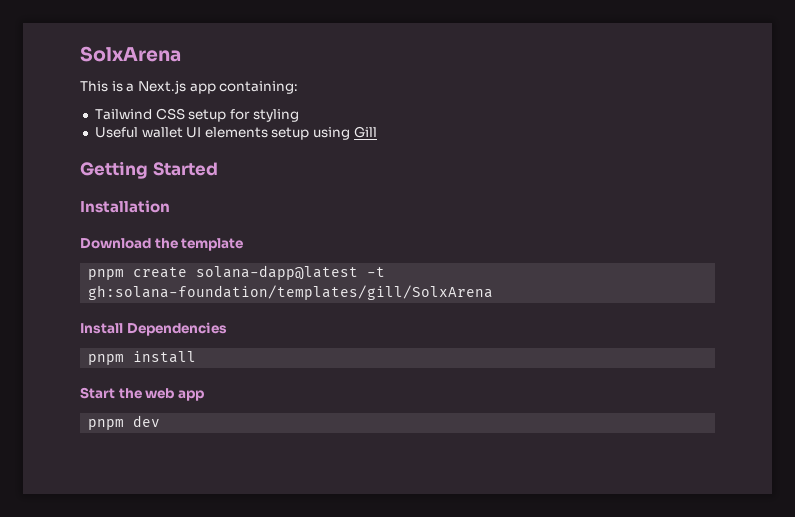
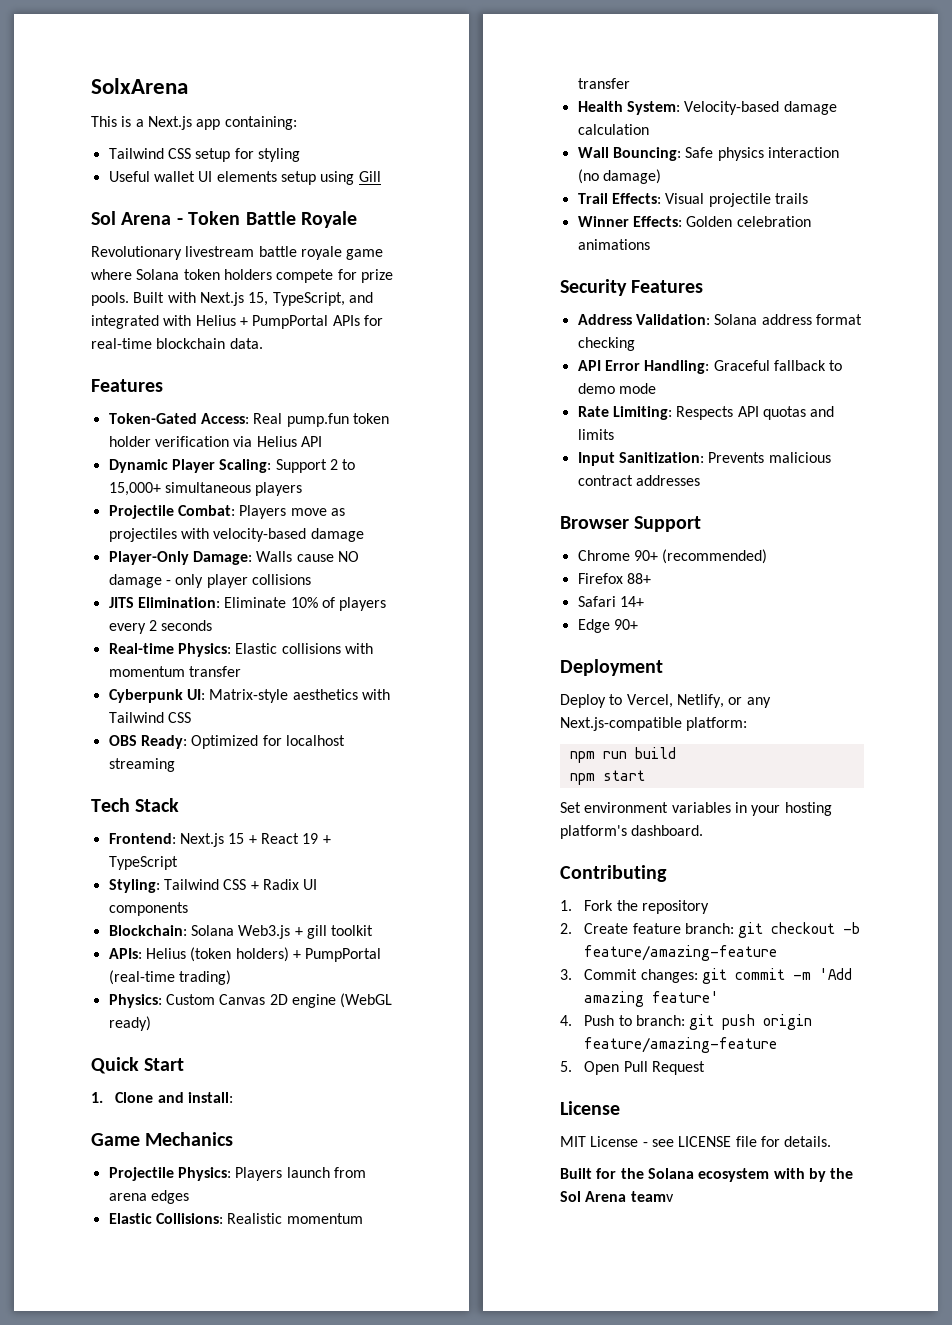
- Getting Started
- Installation
- Download the template
- pnpm create solana-dapp@latest -t gh:solana-foundation/templates/gill/SolxArena
- Install Dependencies
- pnpm install
- Start the web app
- pnpm dev
+ Sol Arena - Token Battle Royale
+ Revolutionary livestream battle royale game where Solana token holders compete for prize pools. Built with Next.js 15, TypeScript, and integrated with Helius + PumpPortal APIs for real-time blockchain data.
+ Features
+ Token-Gated Access: Real pump.fun token holder verification via Helius API
+ Dynamic Player Scaling: Support 2 to 15,000+ simultaneous players
+ Projectile Combat: Players move as projectiles with velocity-based damage
+ Player-Only Damage: Walls cause NO damage - only player collisions
+ JITS Elimination: Eliminate 10% of players every 2 seconds
+ Real-time Physics: Elastic collisions with momentum transfer
+ Cyberpunk UI: Matrix-style aesthetics with Tailwind CSS
+ OBS Ready: Optimized for localhost streaming
+ Tech Stack
+ Frontend: Next.js 15 + React 19 + TypeScript
+ Styling: Tailwind CSS + Radix UI components
+ Blockchain: Solana Web3.js + gill toolkit
+ APIs: Helius (token holders) + PumpPortal (real-time trading)
+ Physics: Custom Canvas 2D engine (WebGL ready)
+ Quick Start
+ 1. Clone and install:
+ Game Mechanics
+ Projectile Physics: Players launch from arena edges
+ Elastic Collisions: Realistic momentum transfer
+ Health System: Velocity-based damage calculation
+ Wall Bouncing: Safe physics interaction (no damage)
+ Trail Effects: Visual projectile trails
+ Winner Effects: Golden celebration animations
+ Security Features
+ Address Validation: Solana address format checking
+ API Error Handling: Graceful fallback to demo mode
+ Rate Limiting: Respects API quotas and limits
+ Input Sanitization: Prevents malicious contract addresses
+ Browser Support
+ Chrome 90+ (recommended)
+ Firefox 88+
+ Safari 14+
+ Edge 90+
+ Deployment
+ Deploy to Vercel, Netlify, or any Next.js-compatible platform:
+ npm run build
+ npm start
+ Set environment variables in your hosting platform's dashboard.
+ Contributing
+ 1. Fork the repository
+ 2. Create feature branch: git checkout -b feature/amazing-feature
+ 3. Commit changes: git commit -m 'Add amazing feature'
+ 4. Push to branch: git push origin feature/amazing-feature
+ 5. Open Pull Request
+ License
+ MIT License - see LICENSE file for details.
+ Built for the Solana ecosystem with by the Sol Arena teamv

